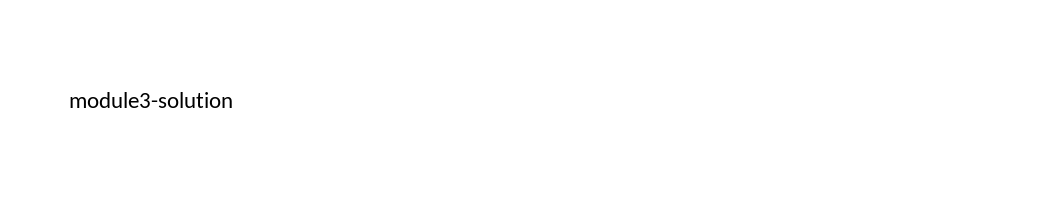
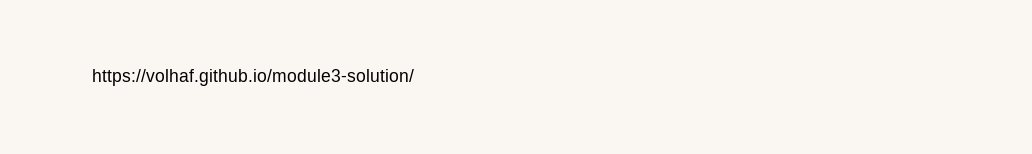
- module3-solution
+ https://volhaf.github.io/module3-solution/

